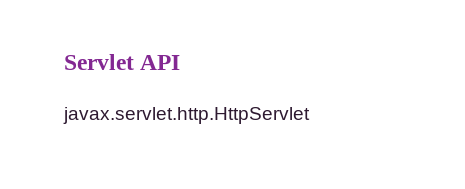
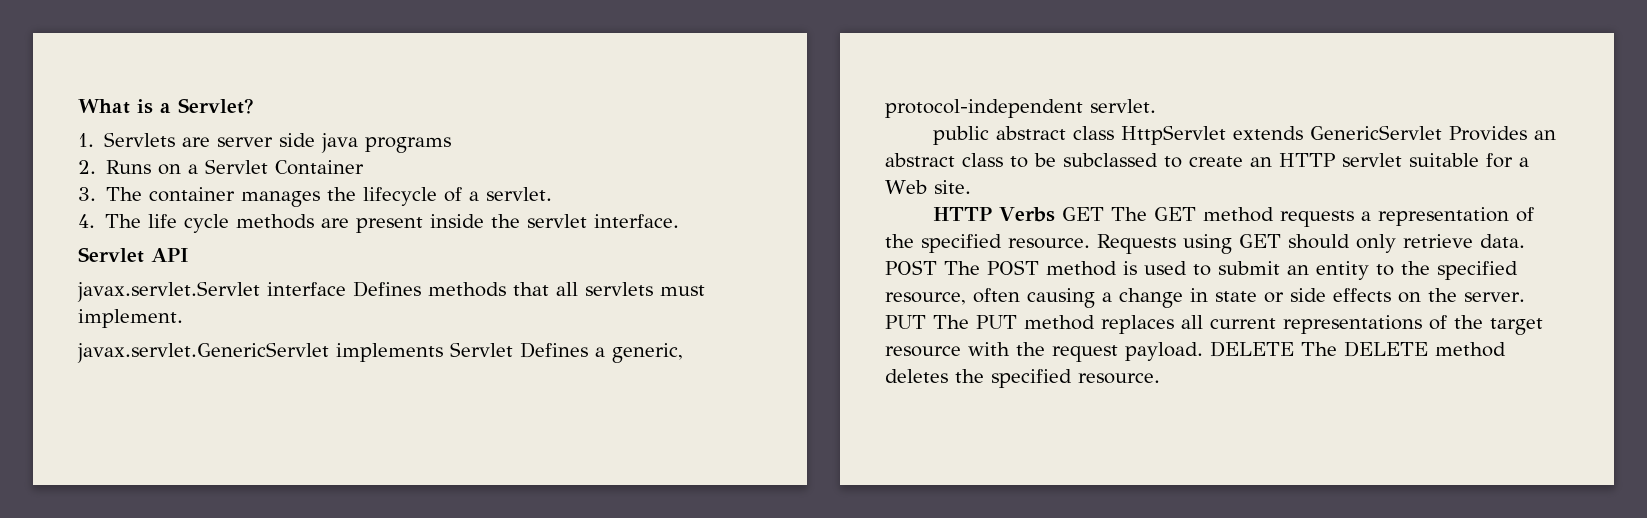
+ What is a Servlet?
+ 1. Servlets are server side java programs
+ 2. Runs on a Servlet Container
+ 3. The container manages the lifecycle of a servlet.
+ 4. The life cycle methods are present inside the servlet interface.
  Servlet API
- javax.servlet.http.HttpServlet
+ javax.servlet.Servlet interface Defines methods that all servlets must implement.
+ javax.servlet.GenericServlet implements Servlet Defines a generic, protocol-independent servlet.
+ public abstract class HttpServlet extends GenericServlet Provides an abstract class to be subclassed to create an HTTP servlet suitable for a Web site.
+ HTTP Verbs GET The GET method requests a representation of the specified resource. Requests using GET should only retrieve data. POST The POST method is used to submit an entity to the specified resource, often causing a change in state or side effects on the server. PUT The PUT method replaces all current representations of the target resource with the request payload. DELETE The DELETE method deletes the specified resource.

